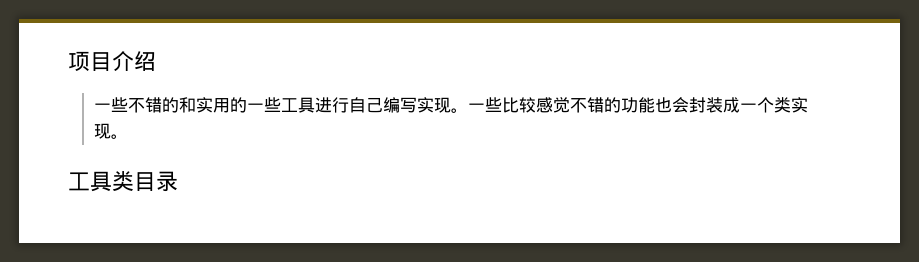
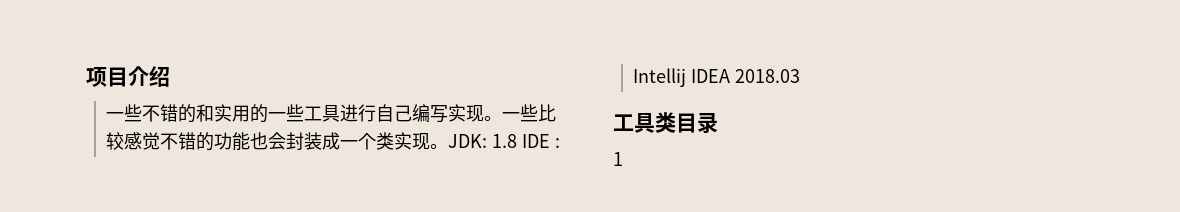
+ JDK: 1.8 IDE : Intellij IDEA 2018.03
+ 1

